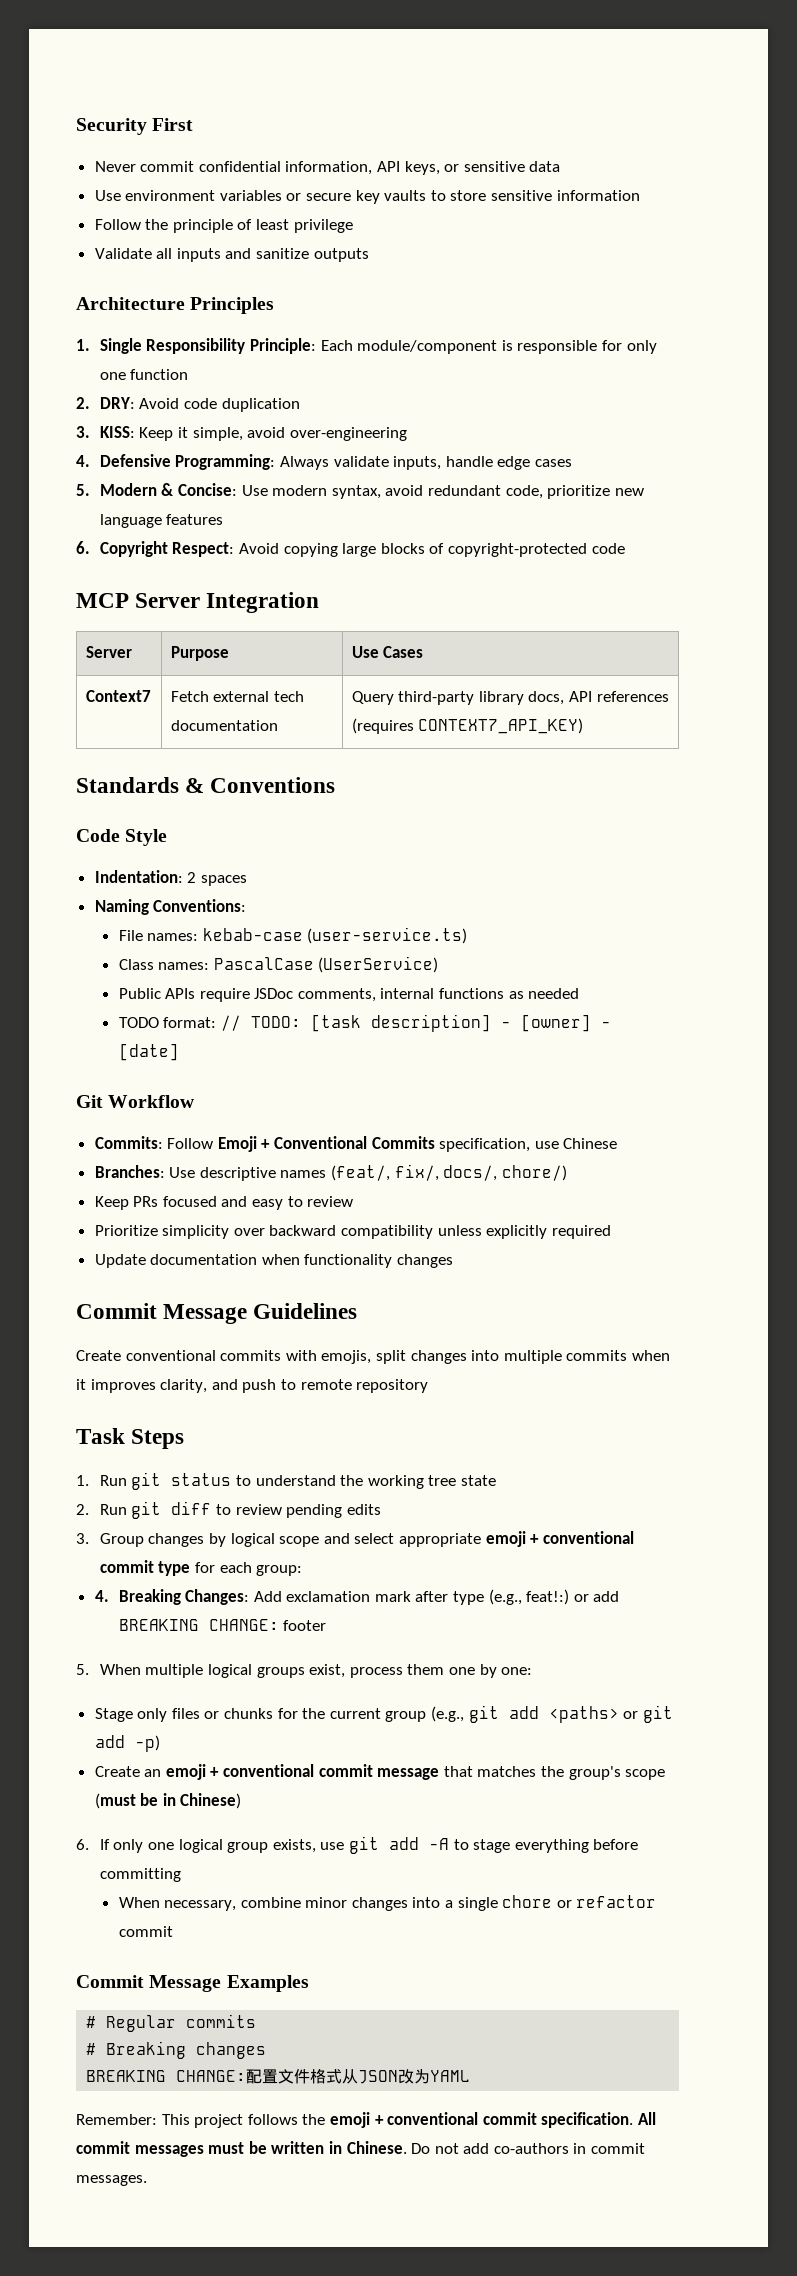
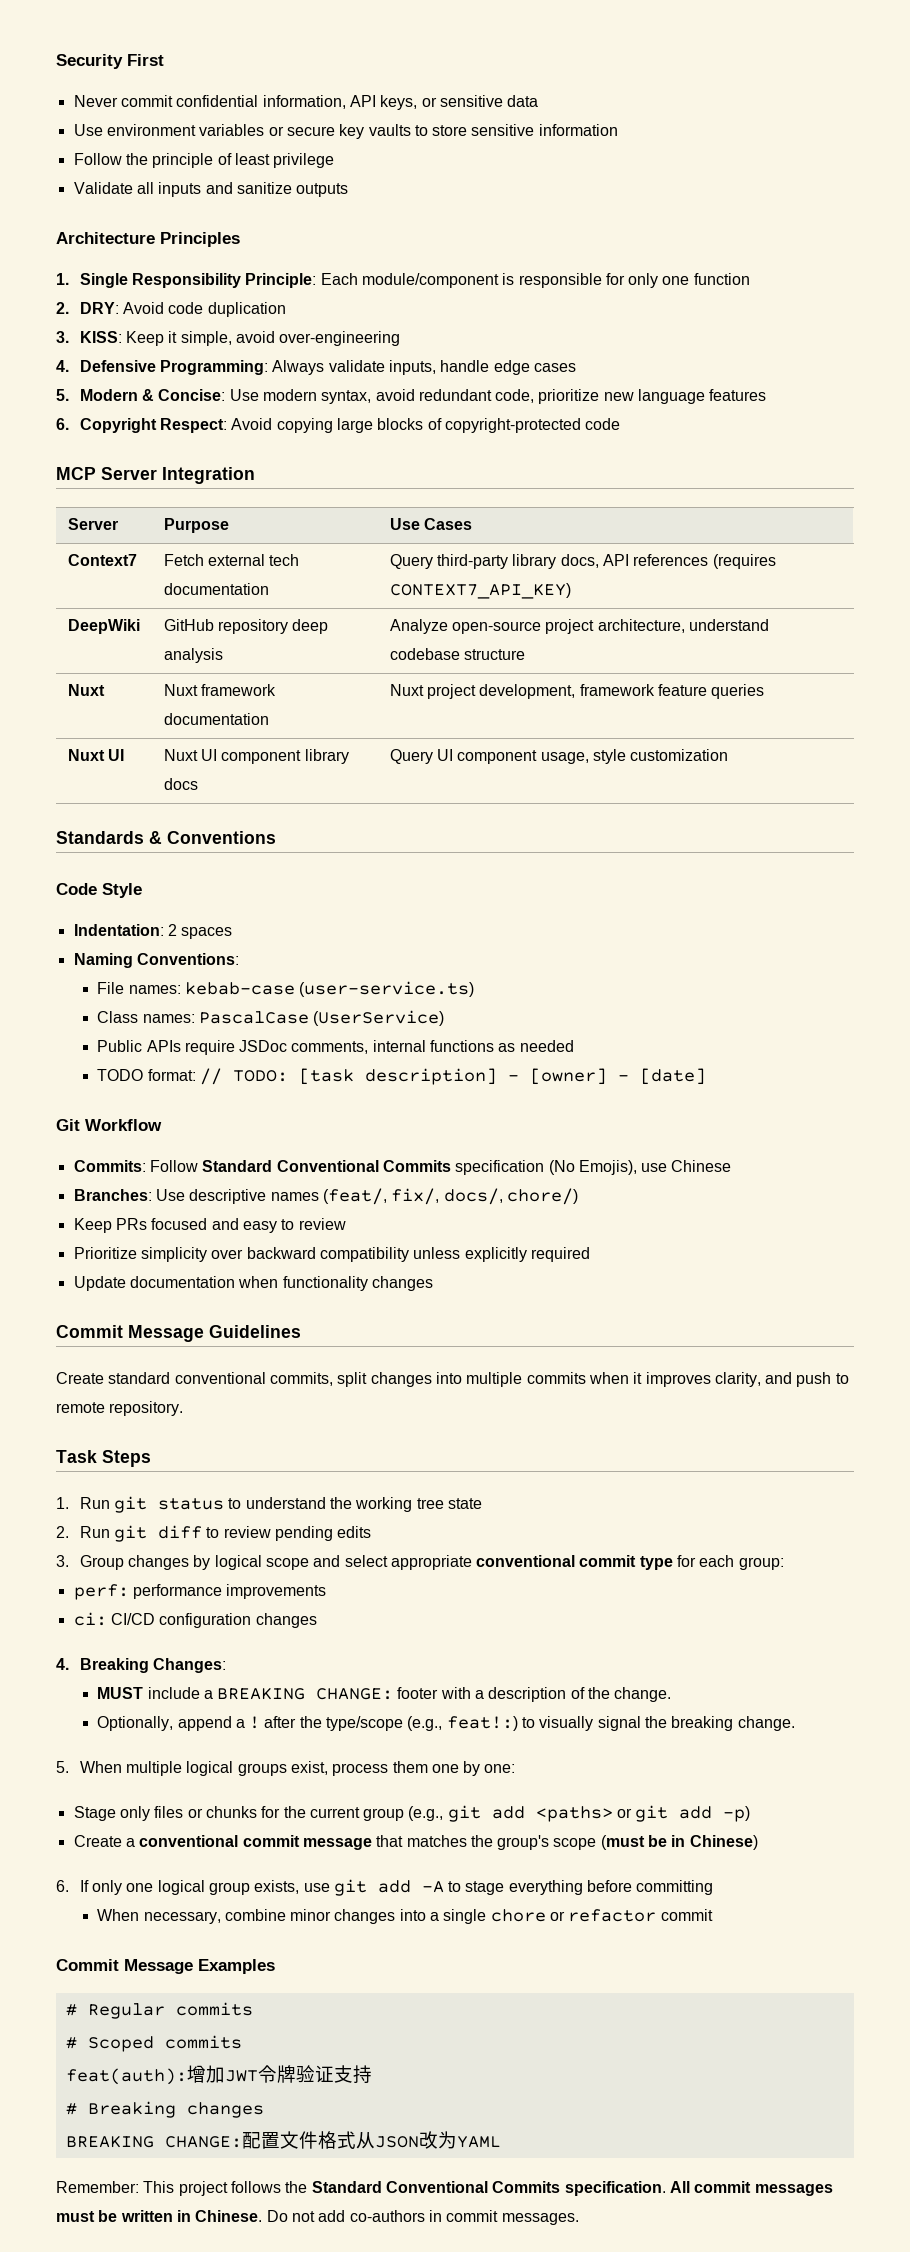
+ DeepWiki | GitHub repository deep analysis | Analyze open-source project architecture, understand codebase structure
+ Nuxt | Nuxt framework documentation | Nuxt project development, framework feature queries
+ Nuxt UI | Nuxt UI component library docs | Query UI component usage, style customization
- Commits: Follow Emoji + Conventional Commits specification, use Chinese
+ Commits: Follow Standard Conventional Commits specification (No Emojis), use Chinese
- Create conventional commits with emojis, split changes into multiple commits when it improves clarity, and push to remote repository
+ Create standard conventional commits, split changes into multiple commits when it improves clarity, and push to remote repository.
- 3. Group changes by logical scope and select appropriate emoji + conventional commit type for each group:
+ 3. Group changes by logical scope and select appropriate conventional commit type for each group:
- 4. Breaking Changes: Add exclamation mark after type (e.g., feat!:) or add BREAKING CHANGE: footer
+ perf: performance improvements
+ ci: CI/CD configuration changes
+ 4. Breaking Changes:
+ MUST include a BREAKING CHANGE: footer with a description of the change.
+ Optionally, append a ! after the type/scope (e.g., feat!:) to visually signal the breaking change.
- Create an emoji + conventional commit message that matches the group's scope (must be in Chinese)
+ Create a conventional commit message that matches the group's scope (must be in Chinese)
+ # Scoped commits
+ feat(auth):增加JWT令牌验证支持
- Remember: This project follows the emoji + conventional commit specification.
+ Remember: This project follows the Standard Conventional Commits specification.

